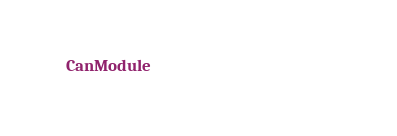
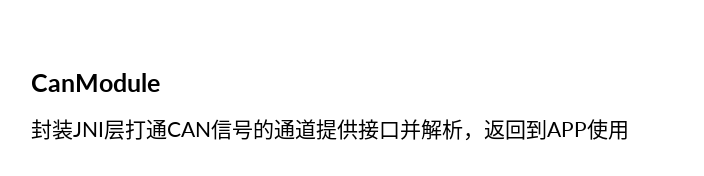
+ 封装JNI层打通CAN信号的通道提供接口并解析，返回到APP使用

